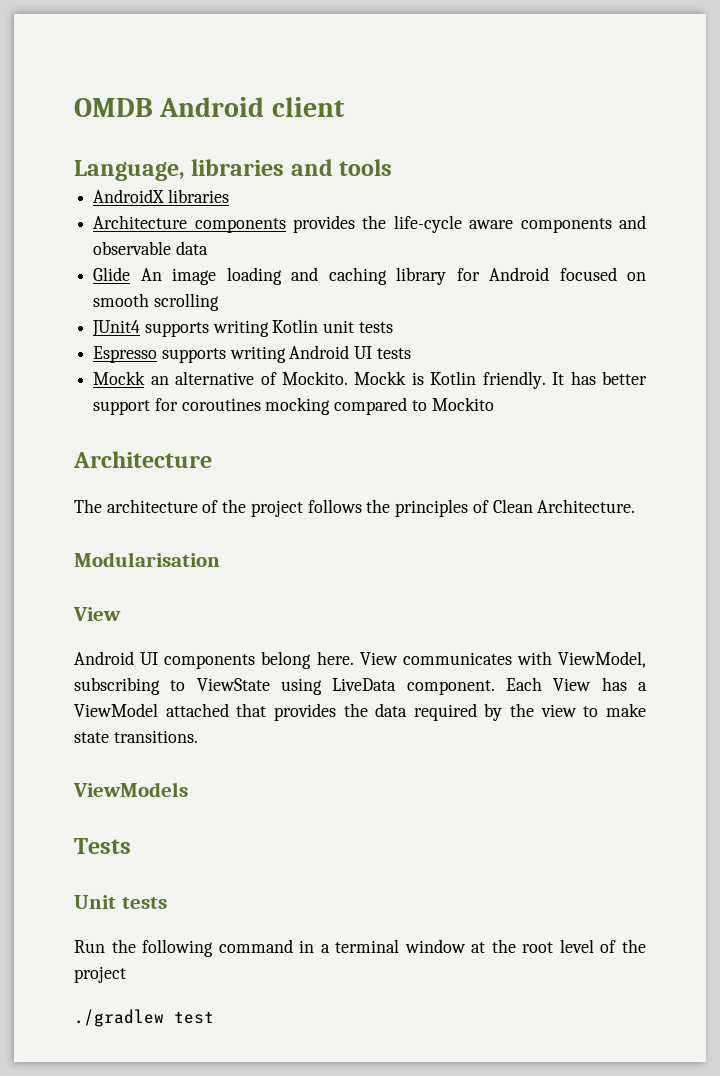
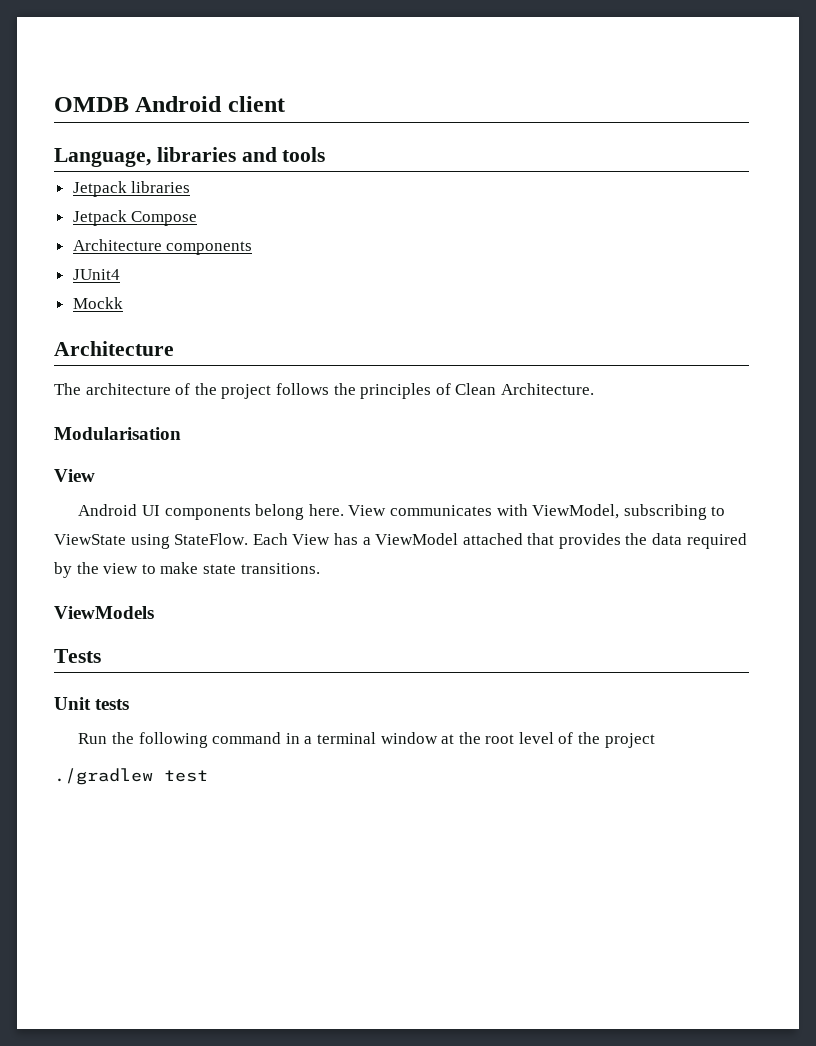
- AndroidX libraries
+ Jetpack libraries
+ Jetpack Compose
- Architecture components provides the life-cycle aware components and observable data
- Glide An image loading and caching library for Android focused on smooth scrolling
- JUnit4 supports writing Kotlin unit tests
- Espresso supports writing Android UI tests
- Mockk an alternative of Mockito. Mockk is Kotlin friendly. It has better support for coroutines mocking compared to Mockito
+ Architecture components
+ JUnit4
+ Mockk
- View communicates with ViewModel, subscribing to ViewState using LiveData component.
+ View communicates with ViewModel, subscribing to ViewState using StateFlow.

